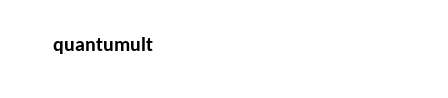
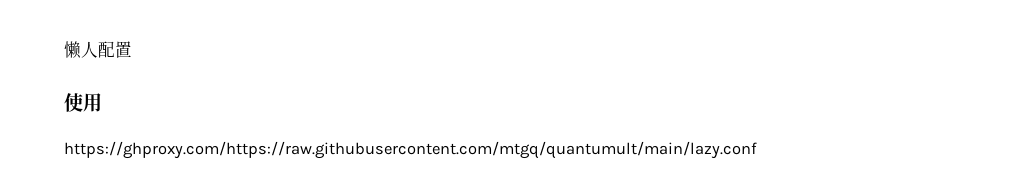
- quantumult
+ 懒人配置
+ 使用
+ https://ghproxy.com/https://raw.githubusercontent.com/mtgq/quantumult/main/lazy.conf

